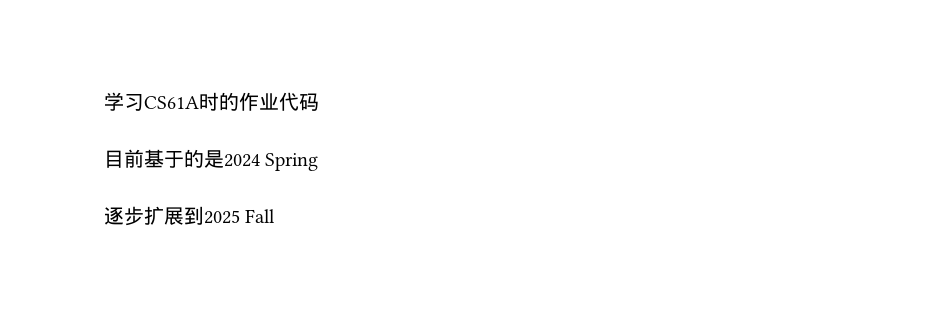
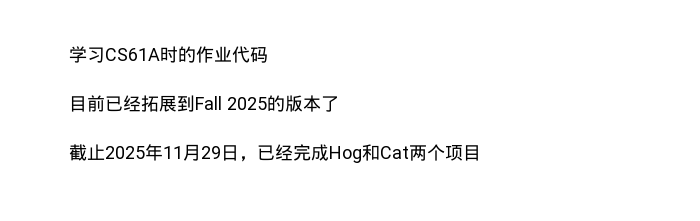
- 目前基于的是2024 Spring
- 逐步扩展到2025 Fall
+ 目前已经拓展到Fall 2025的版本了
+ 截止2025年11月29日，已经完成Hog和Cat两个项目

